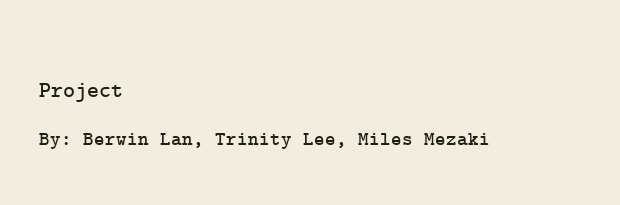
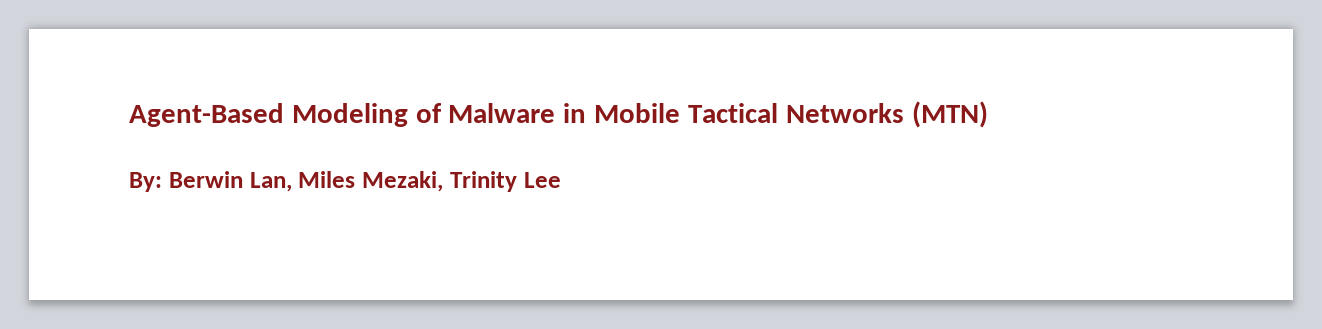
- Project
+ Agent-Based Modeling of Malware in Mobile Tactical Networks (MTN)
- By: Berwin Lan, Trinity Lee, Miles Mezaki
+ By: Berwin Lan, Miles Mezaki, Trinity Lee

